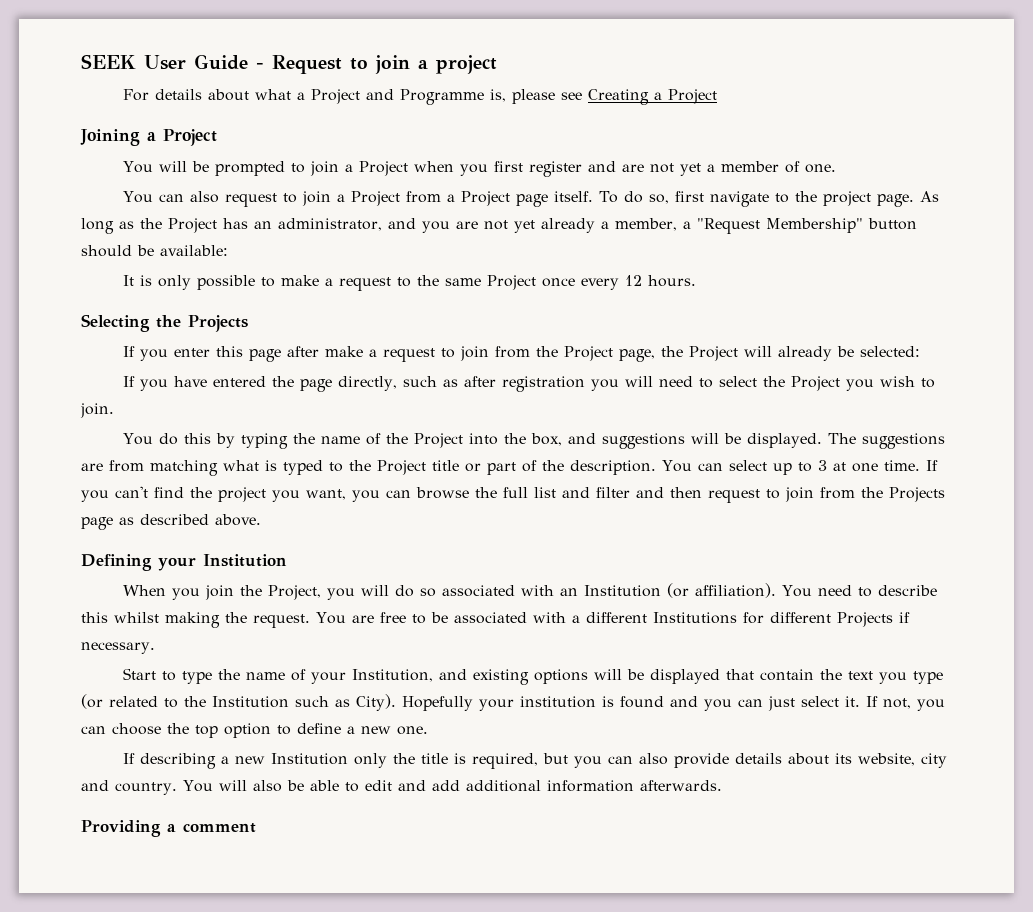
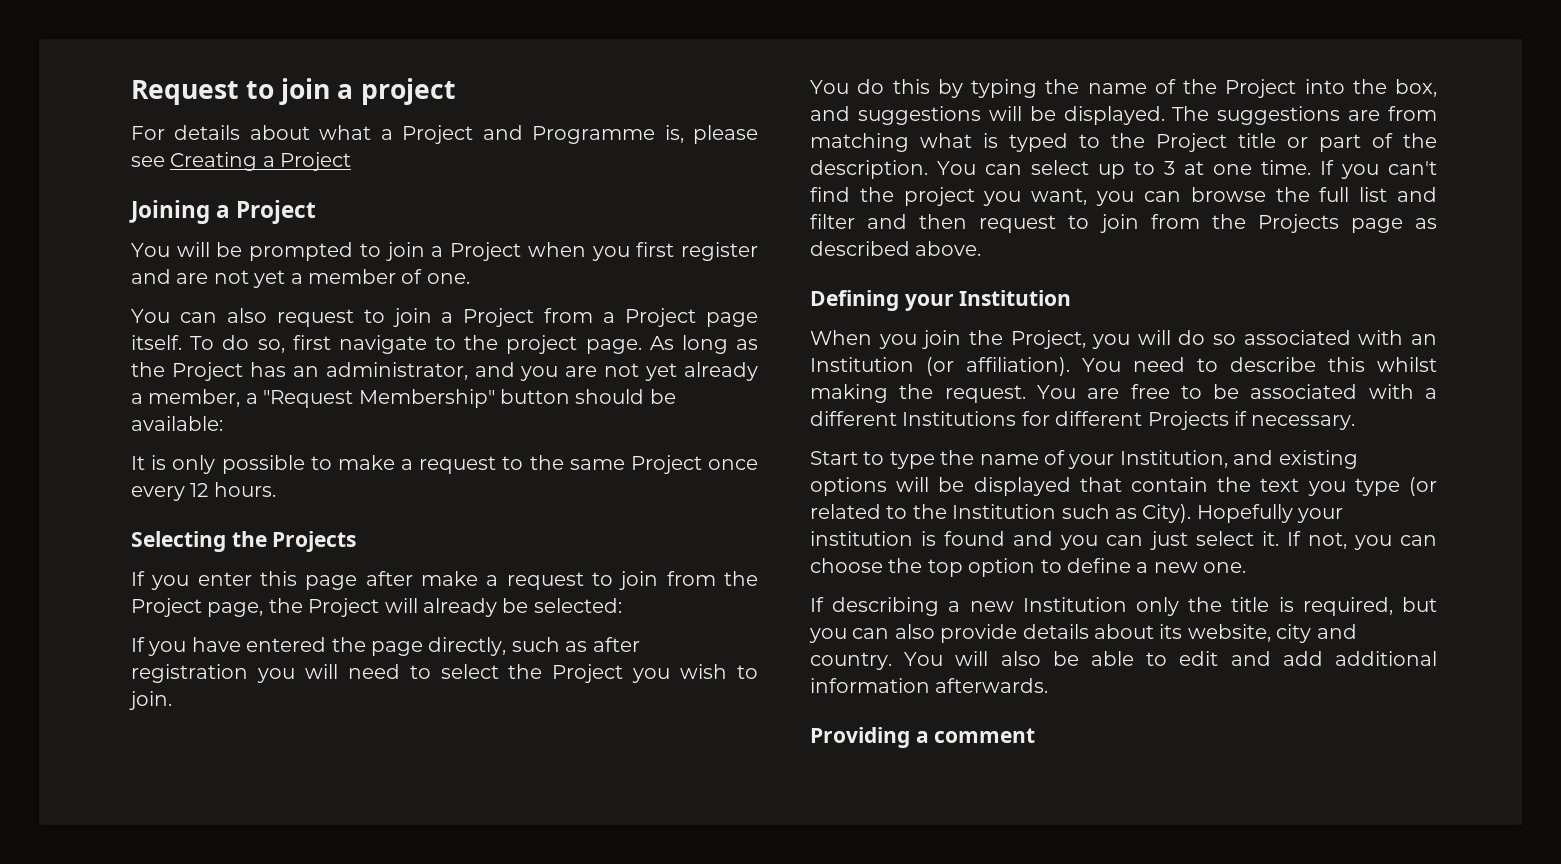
- SEEK User Guide - Request to join a project
+ Request to join a project

